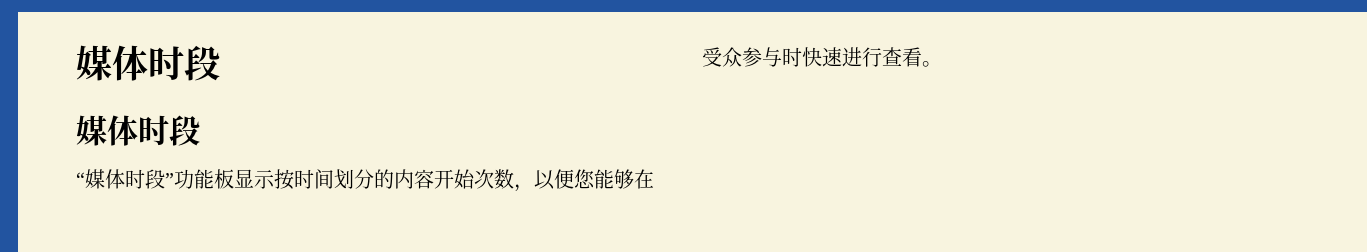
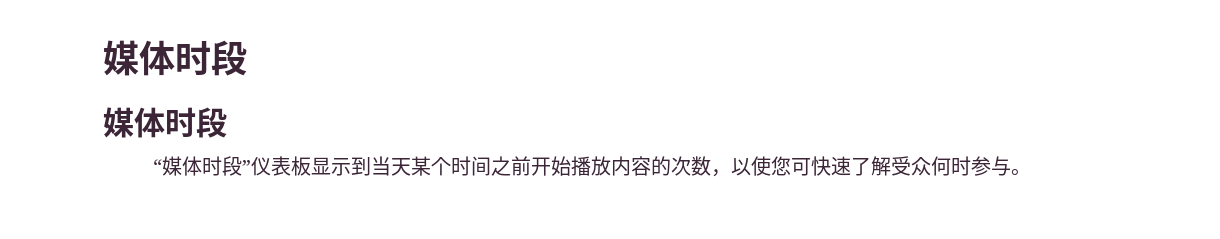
- “媒体时段”功能板显示按时间划分的内容开始次数，以便您能够在受众参与时快速进行查看。
+ “媒体时段”仪表板显示到当天某个时间之前开始播放内容的次数，以使您可快速了解受众何时参与。

